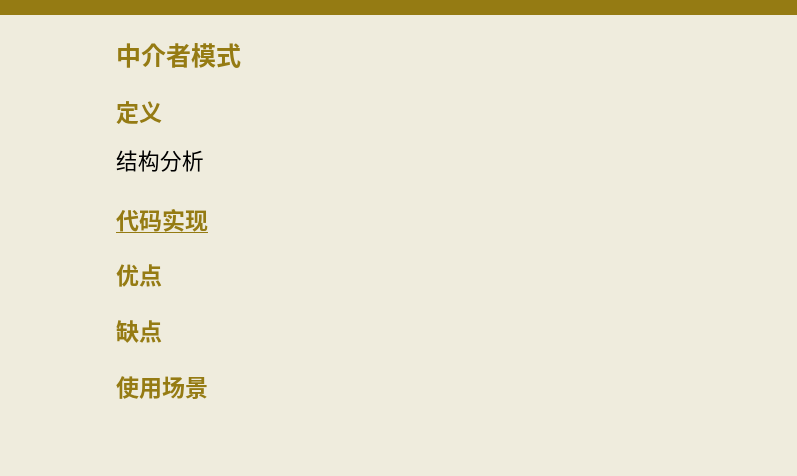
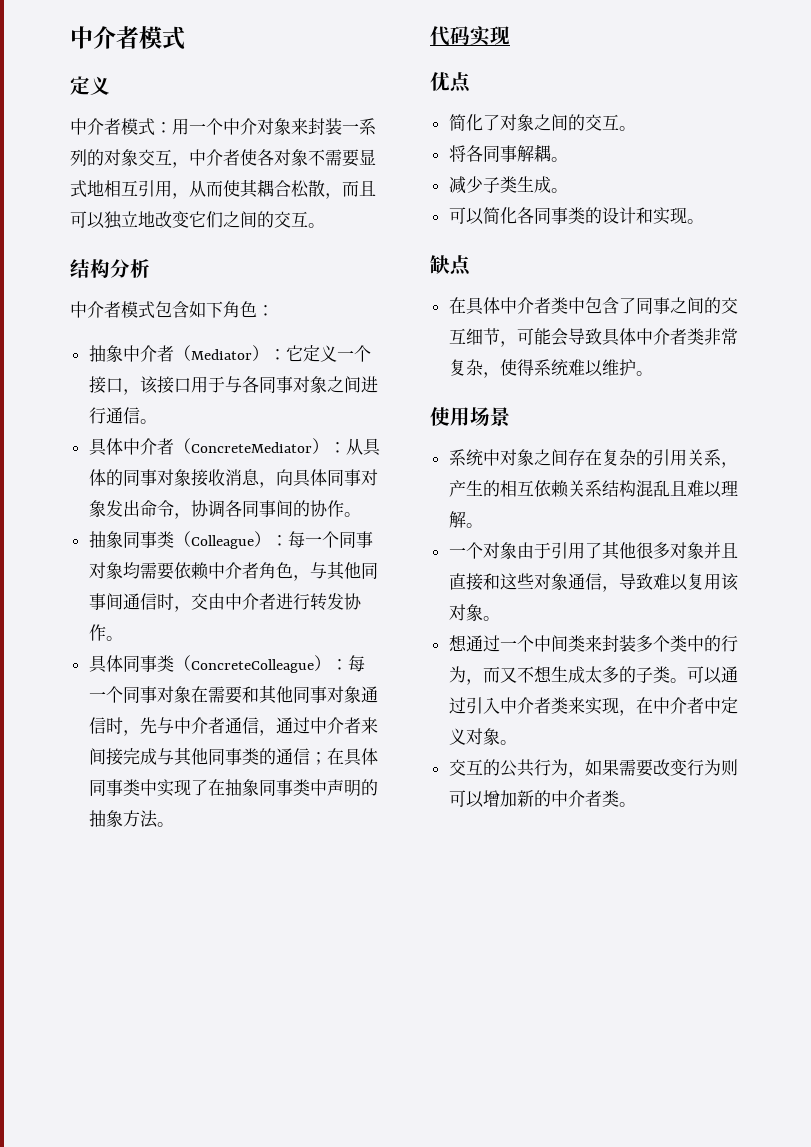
+ 中介者模式：用一个中介对象来封装一系列的对象交互，中介者使各对象不需要显式地相互引用，从而使其耦合松散，而且可以独立地改变它们之间的交互。
  结构分析
+ 中介者模式包含如下角色：
+ 抽象中介者（Mediator）：它定义一个接口，该接口用于与各同事对象之间进行通信。
+ 具体中介者（ConcreteMediator）：从具体的同事对象接收消息，向具体同事对象发出命令，协调各同事间的协作。
+ 抽象同事类（Colleague）：每一个同事对象均需要依赖中介者角色，与其他同事间通信时，交由中介者进行转发协作。
+ 具体同事类（ConcreteColleague）：每一个同事对象在需要和其他同事对象通信时，先与中介者通信，通过中介者来间接完成与其他同事类的通信；在具体同事类中实现了在抽象同事类中声明的抽象方法。
  代码实现
  优点
+ 简化了对象之间的交互。
+ 将各同事解耦。
+ 减少子类生成。
+ 可以简化各同事类的设计和实现。
  缺点
+ 在具体中介者类中包含了同事之间的交互细节，可能会导致具体中介者类非常复杂，使得系统难以维护。
  使用场景
+ 系统中对象之间存在复杂的引用关系，产生的相互依赖关系结构混乱且难以理解。
+ 一个对象由于引用了其他很多对象并且直接和这些对象通信，导致难以复用该对象。
+ 想通过一个中间类来封装多个类中的行为，而又不想生成太多的子类。可以通过引入中介者类来实现，在中介者中定义对象。
+ 交互的公共行为，如果需要改变行为则可以增加新的中介者类。

